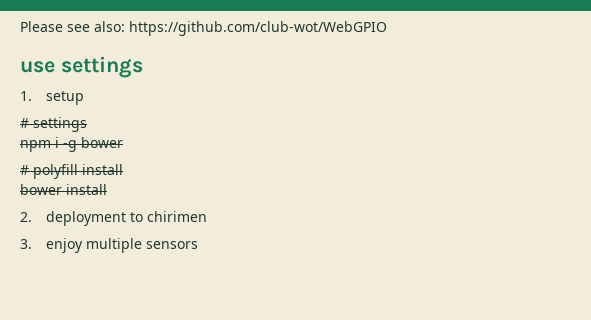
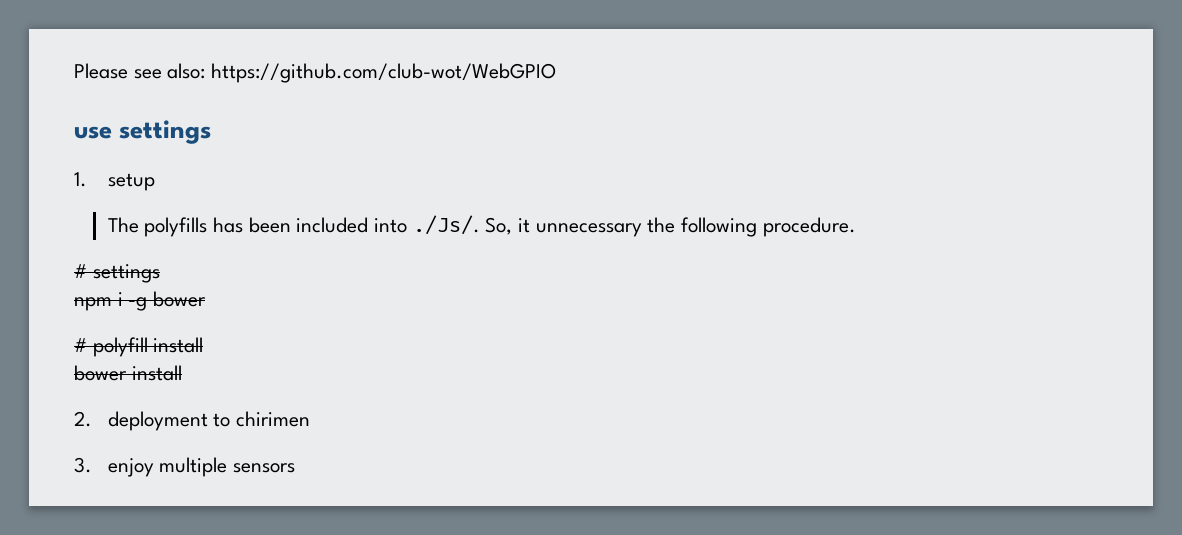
+ The polyfills has been included into ./Js/. So, it unnecessary the following procedure.

